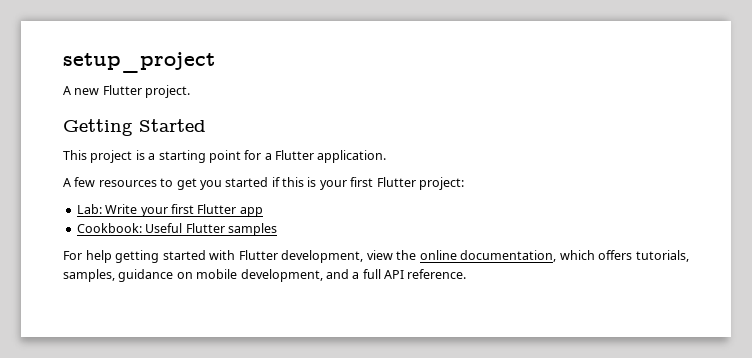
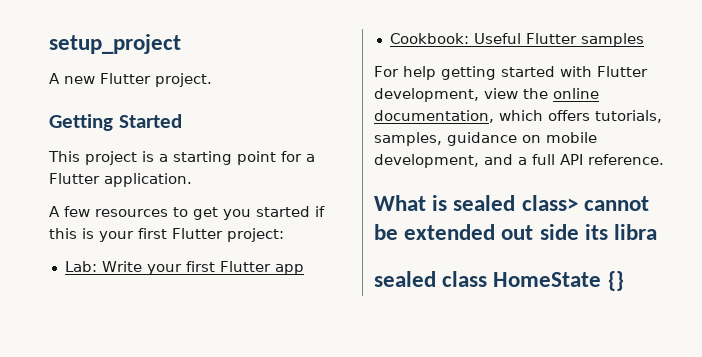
+ What is sealed class> cannot be extended out side its libra
+ sealed class HomeState {}

